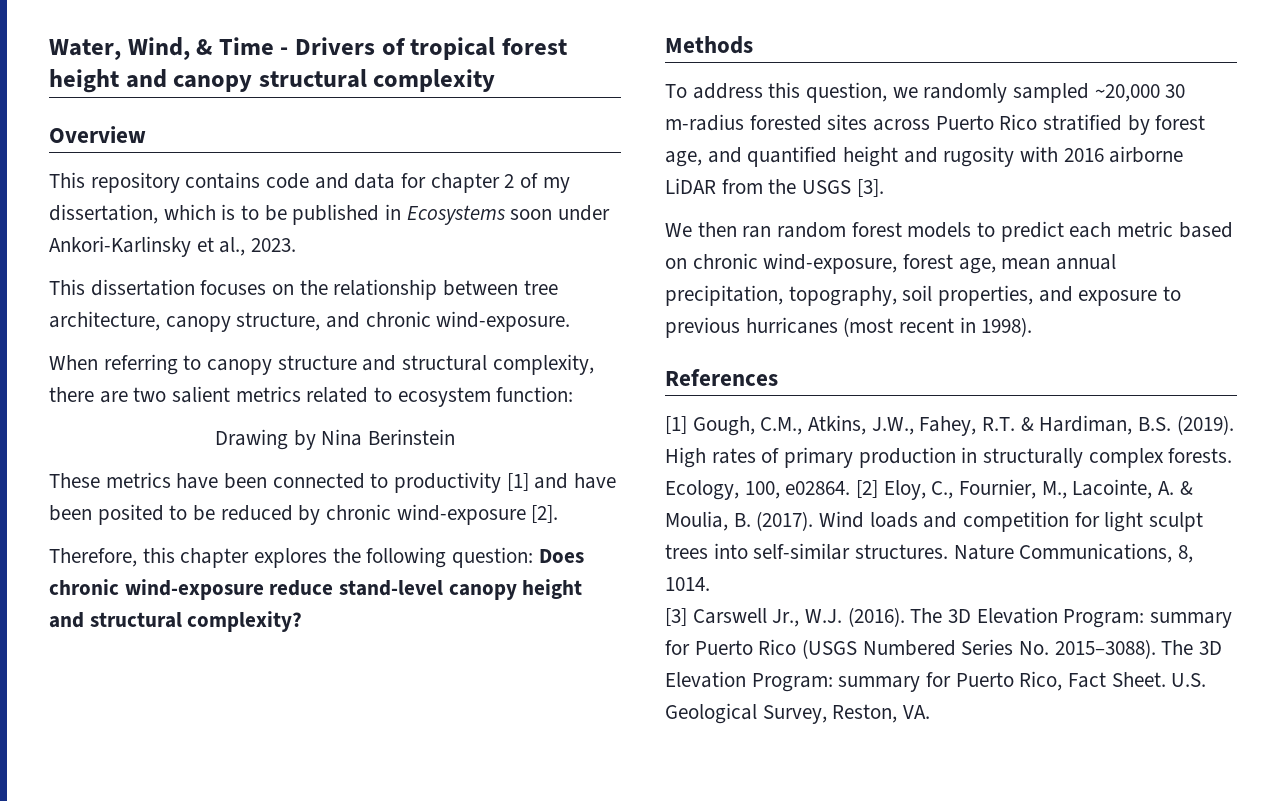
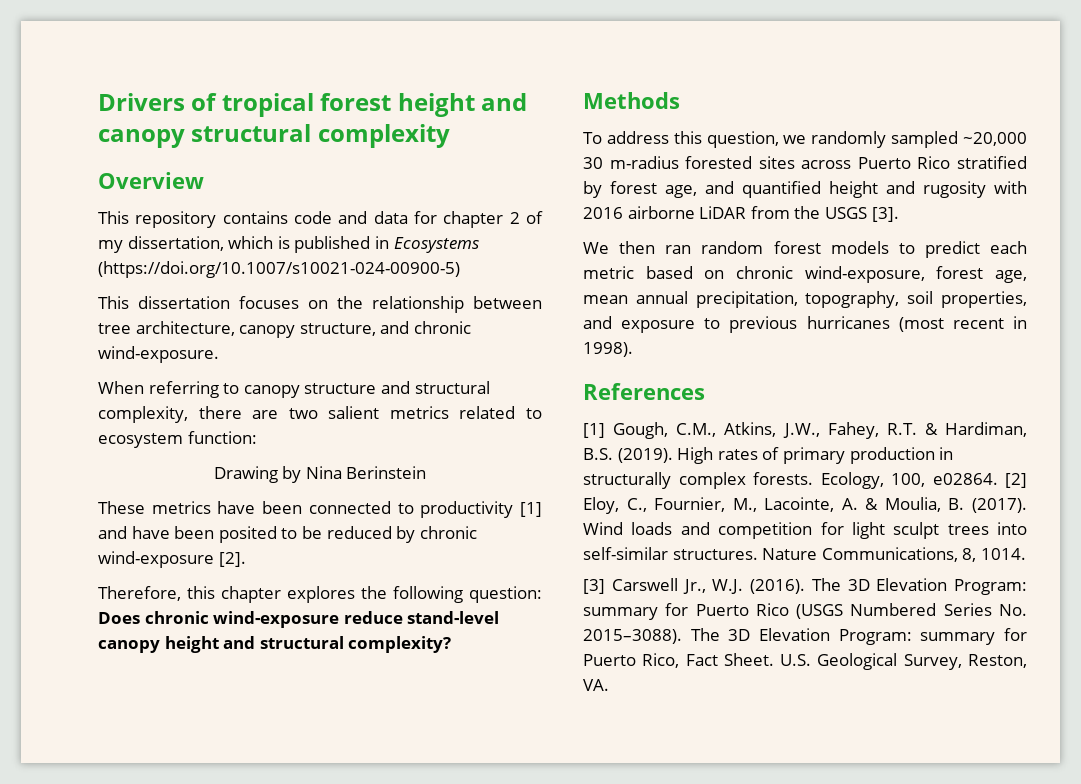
- Water, Wind, & Time - Drivers of tropical forest height and canopy structural complexity
+ Drivers of tropical forest height and canopy structural complexity
- This repository contains code and data for chapter 2 of my dissertation, which is to be published in Ecosystems soon under Ankori-Karlinsky et al., 2023.
+ This repository contains code and data for chapter 2 of my dissertation, which is published in Ecosystems (https://doi.org/10.1007/s10021-024-00900-5)

